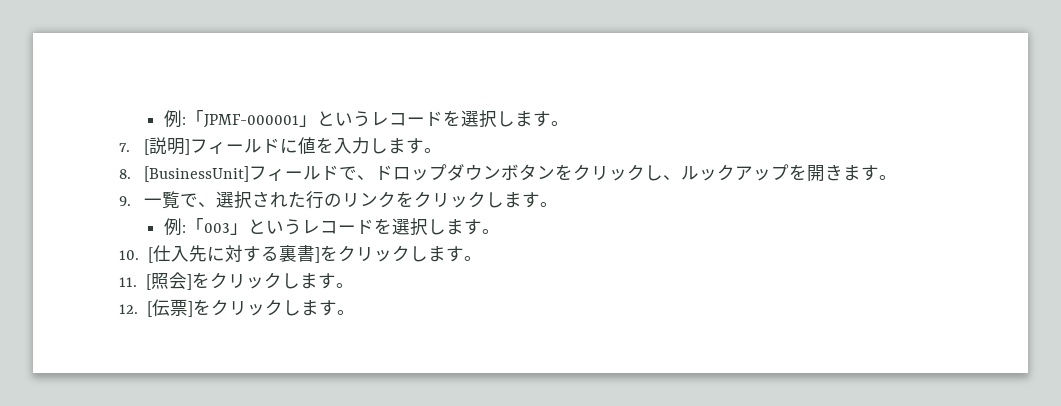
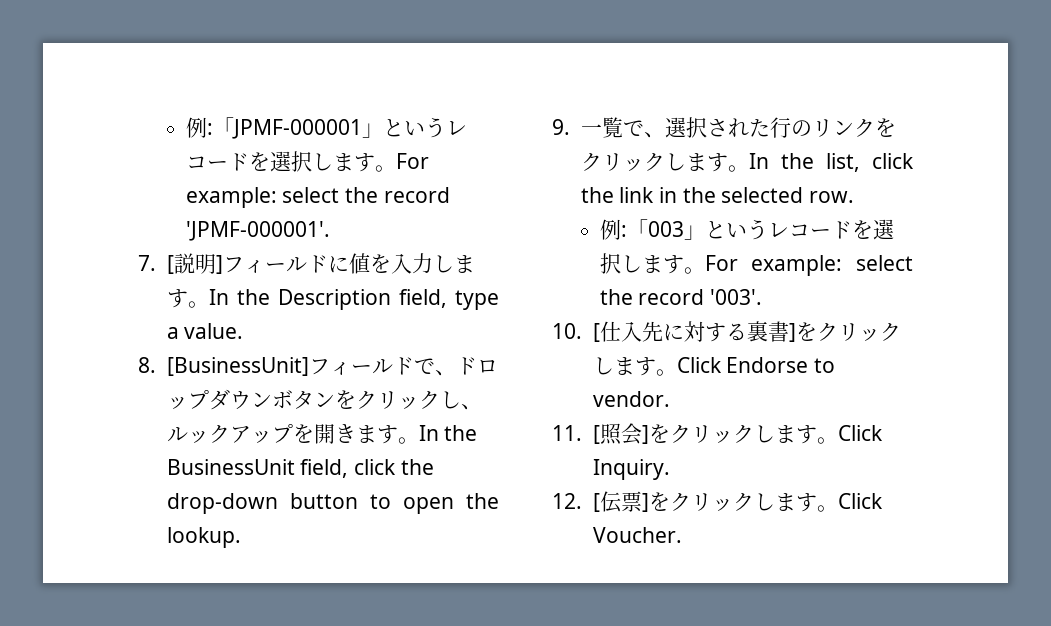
+ For example: select the record 'JPMF-000001'.
+ In the Description field, type a value.
+ In the BusinessUnit field, click the drop-down button to open the lookup.
+ In the list, click the link in the selected row.
+ For example: select the record '003'.
+ Click Endorse to vendor.
+ Click Inquiry.
+ Click Voucher.

